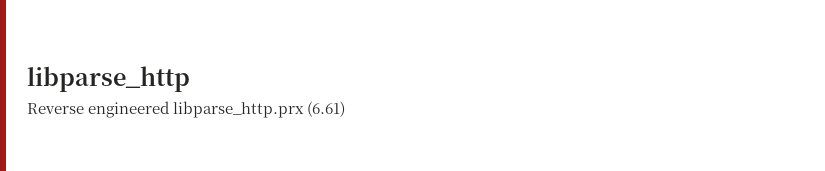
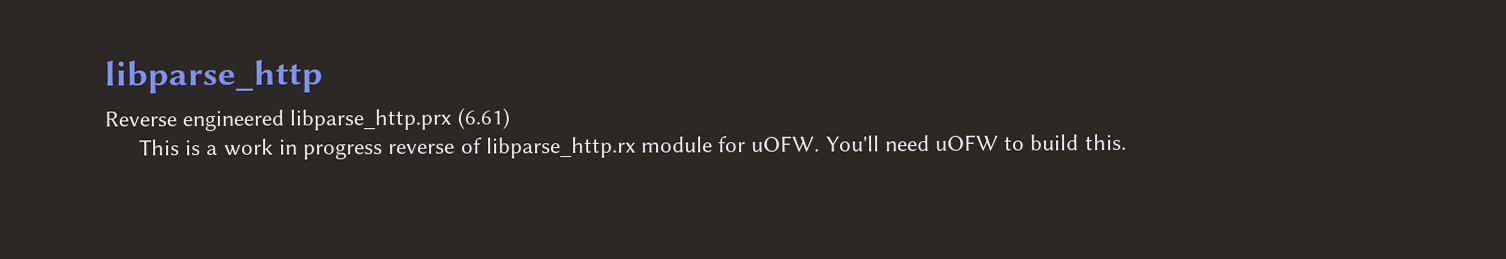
+ This is a work in progress reverse of libparse_http.rx module for uOFW. You'll need uOFW to build this.

